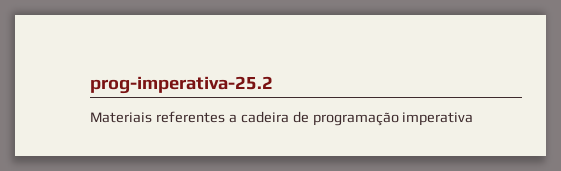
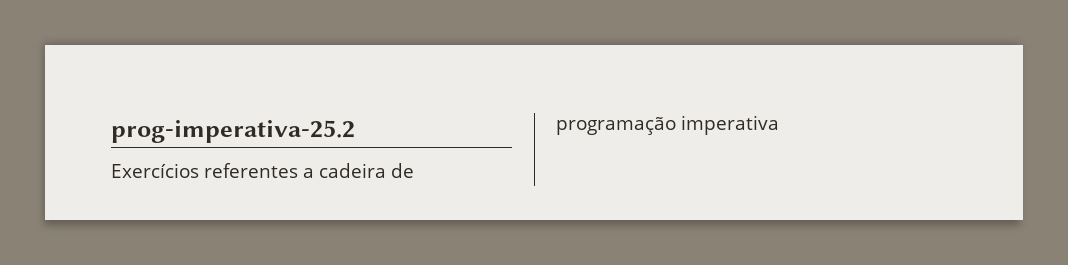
- Materiais referentes a cadeira de programação imperativa
+ Exercícios referentes a cadeira de programação imperativa

